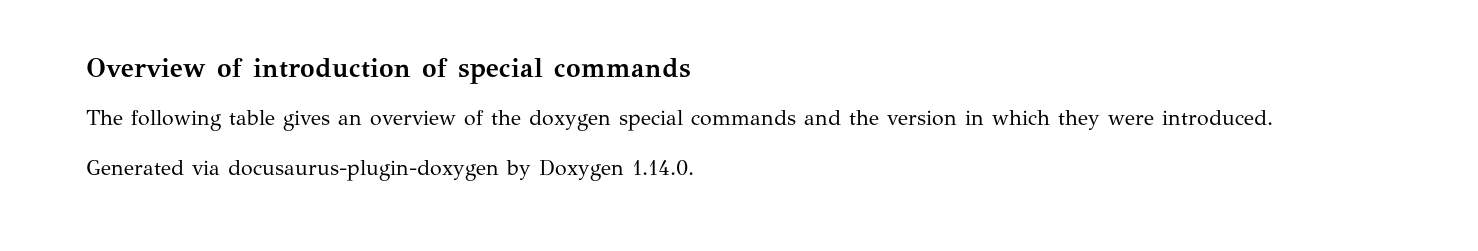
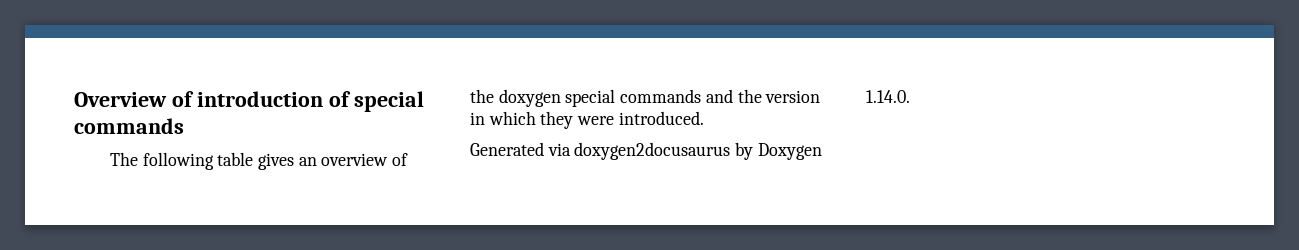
- Generated via docusaurus-plugin-doxygen by Doxygen 1.14.0.
+ Generated via doxygen2docusaurus by Doxygen 1.14.0.

